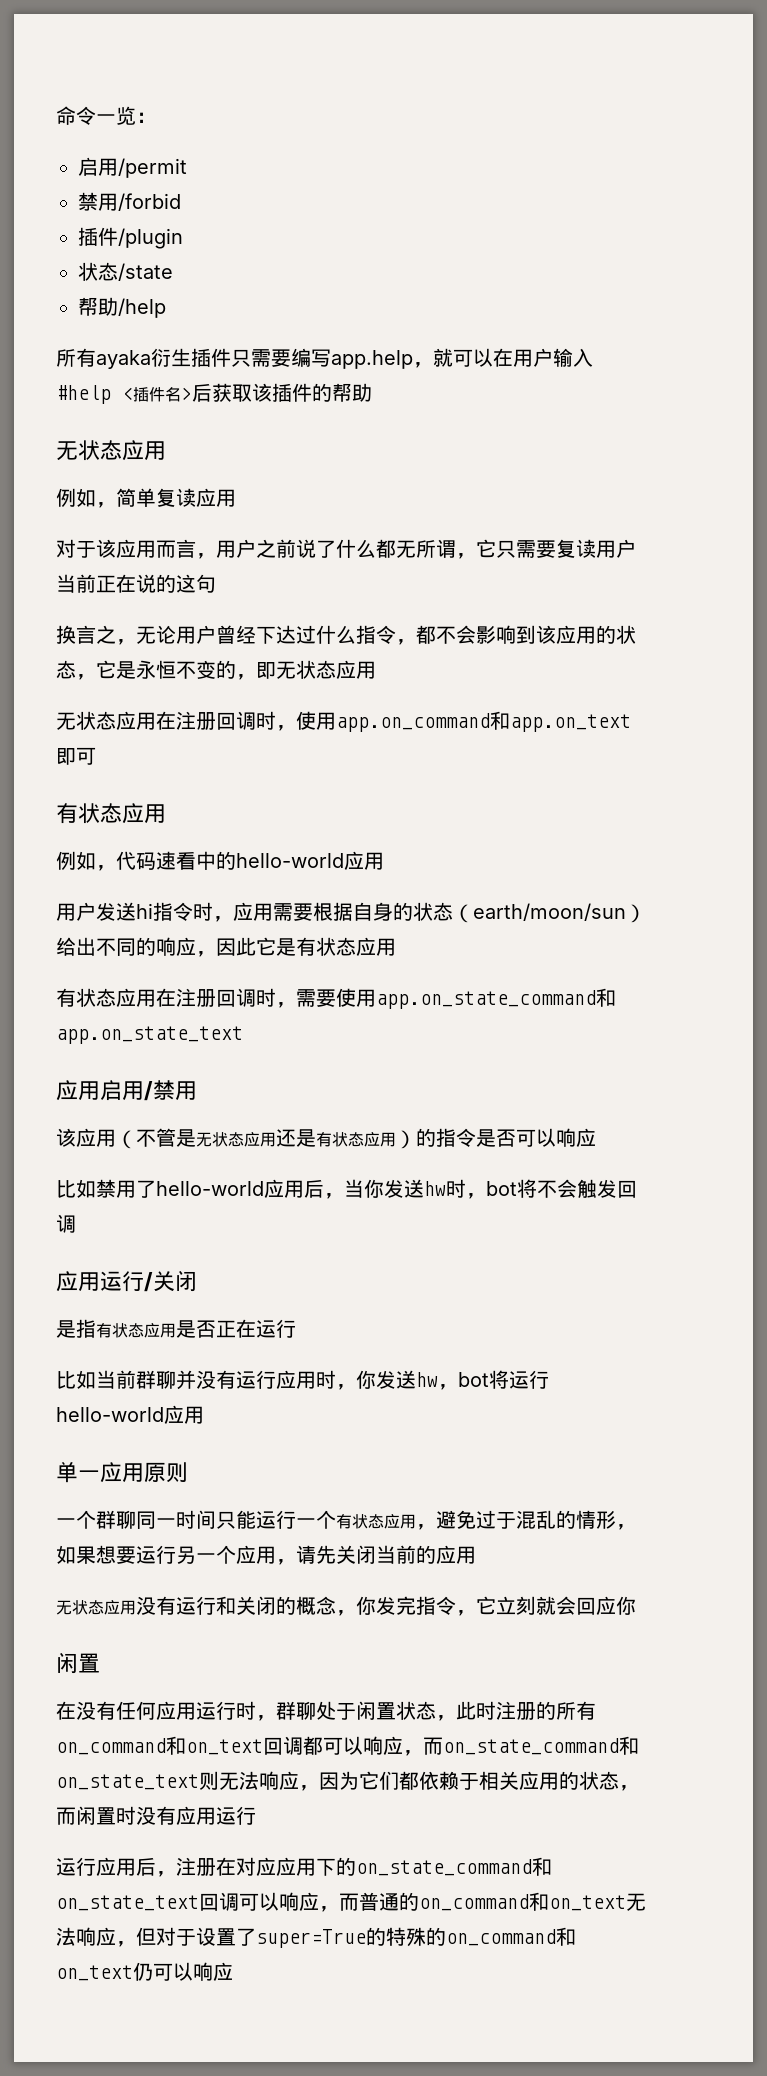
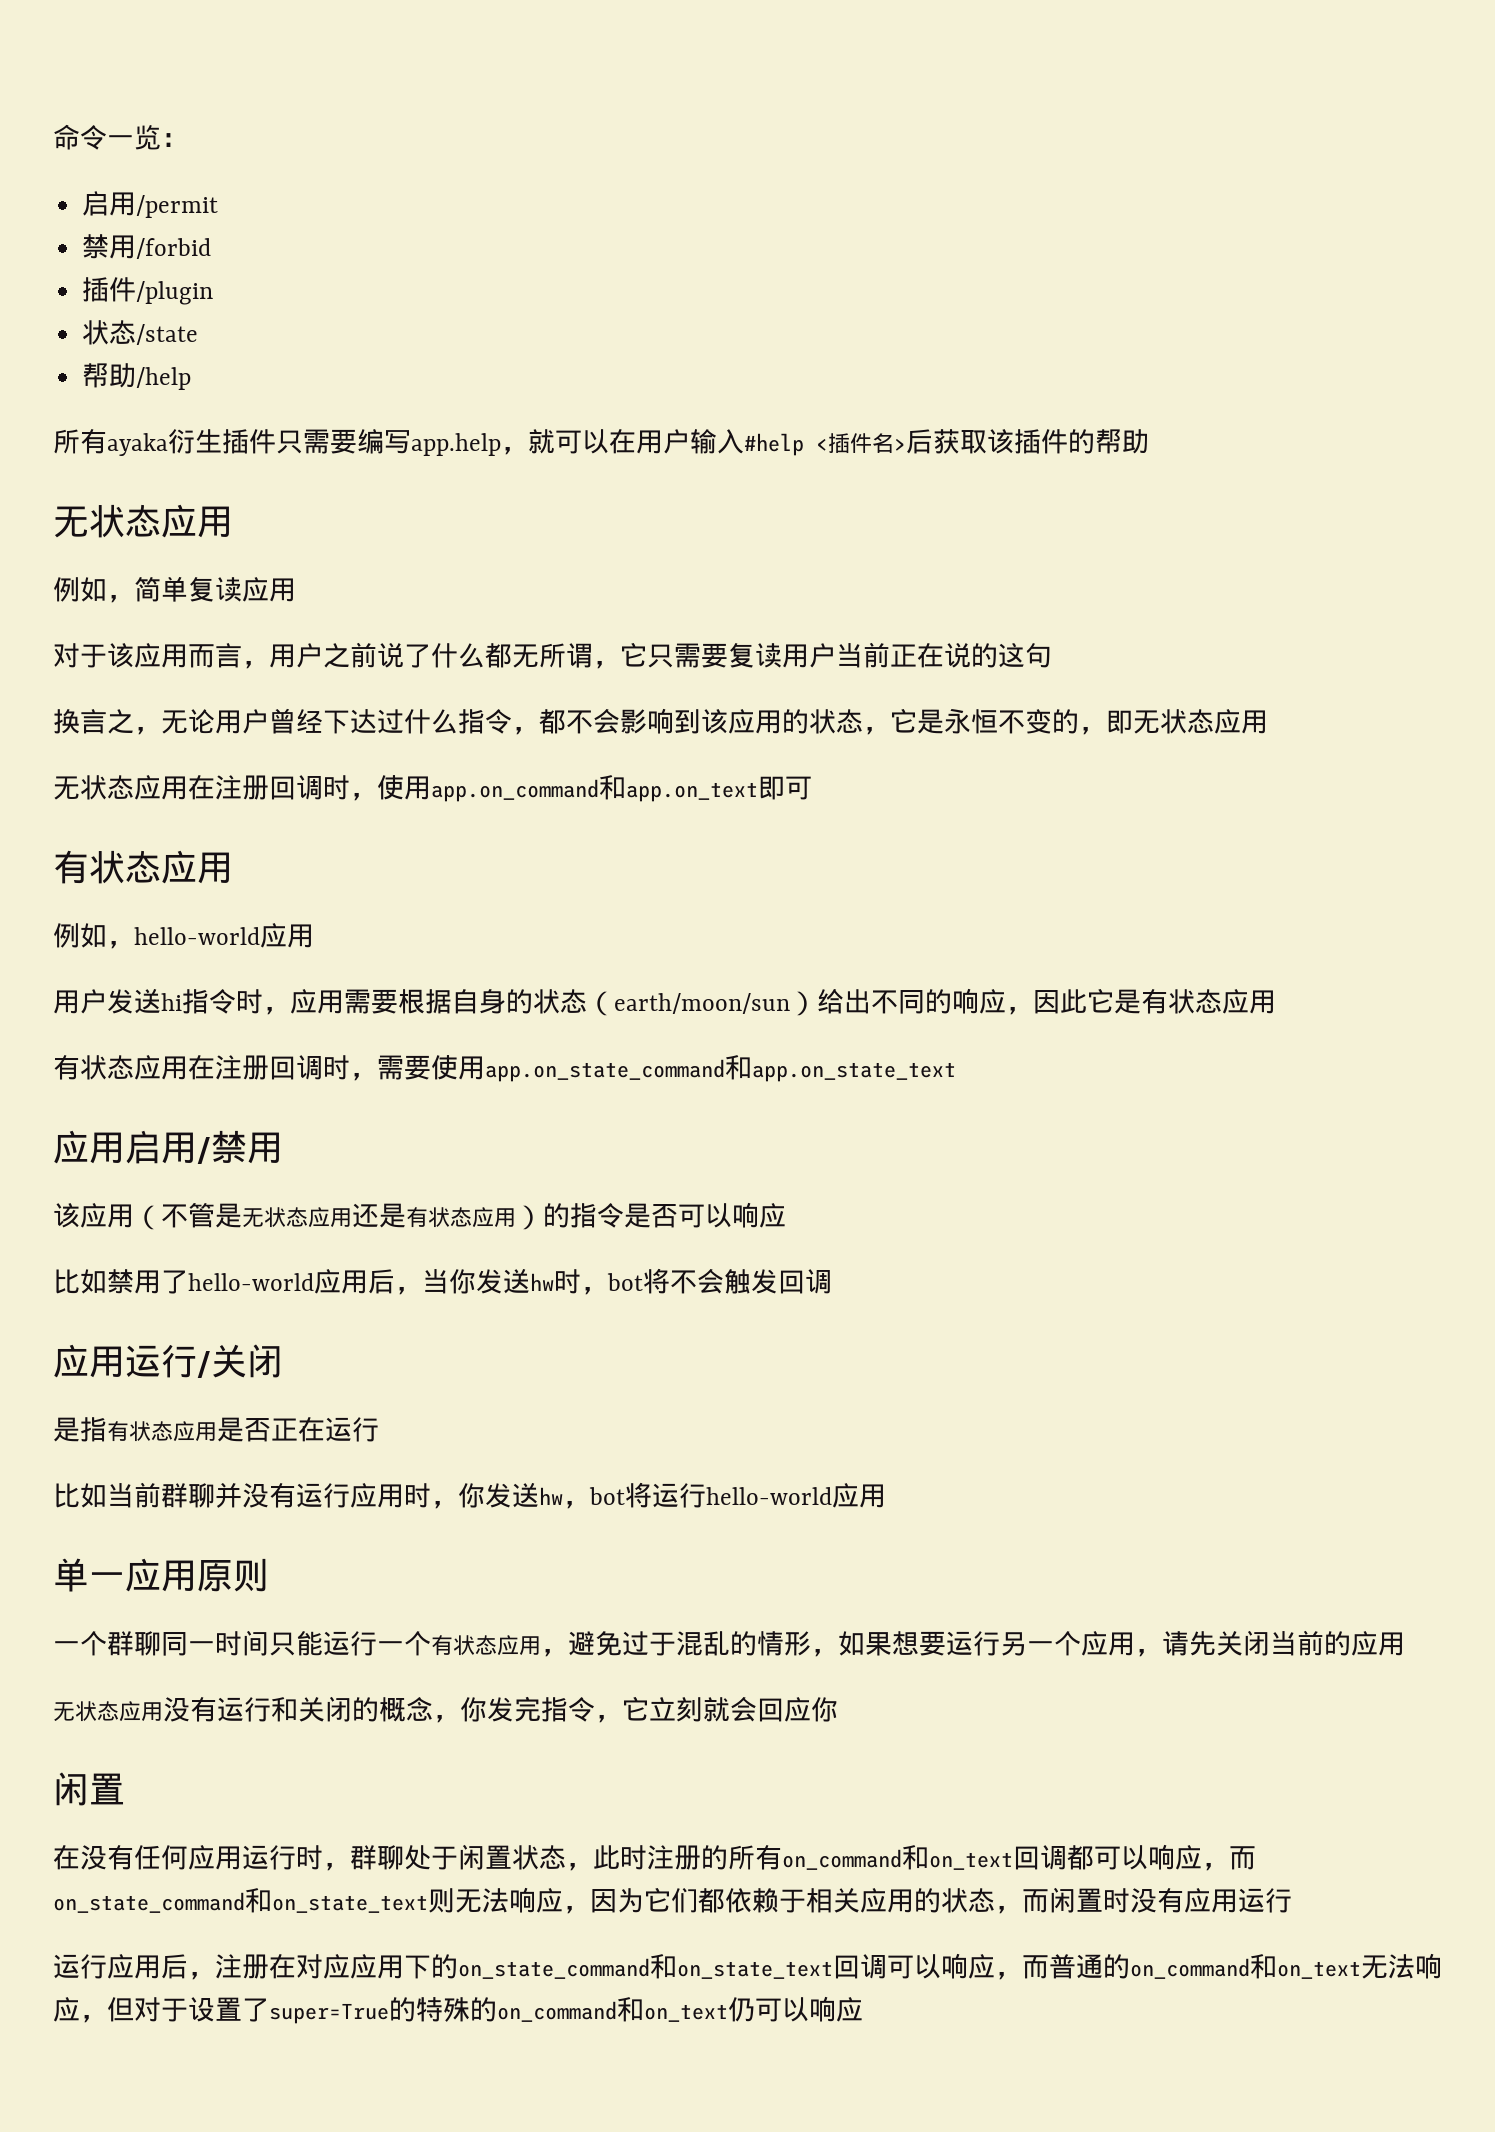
- 例如，代码速看中的hello-world应用
+ 例如，hello-world应用

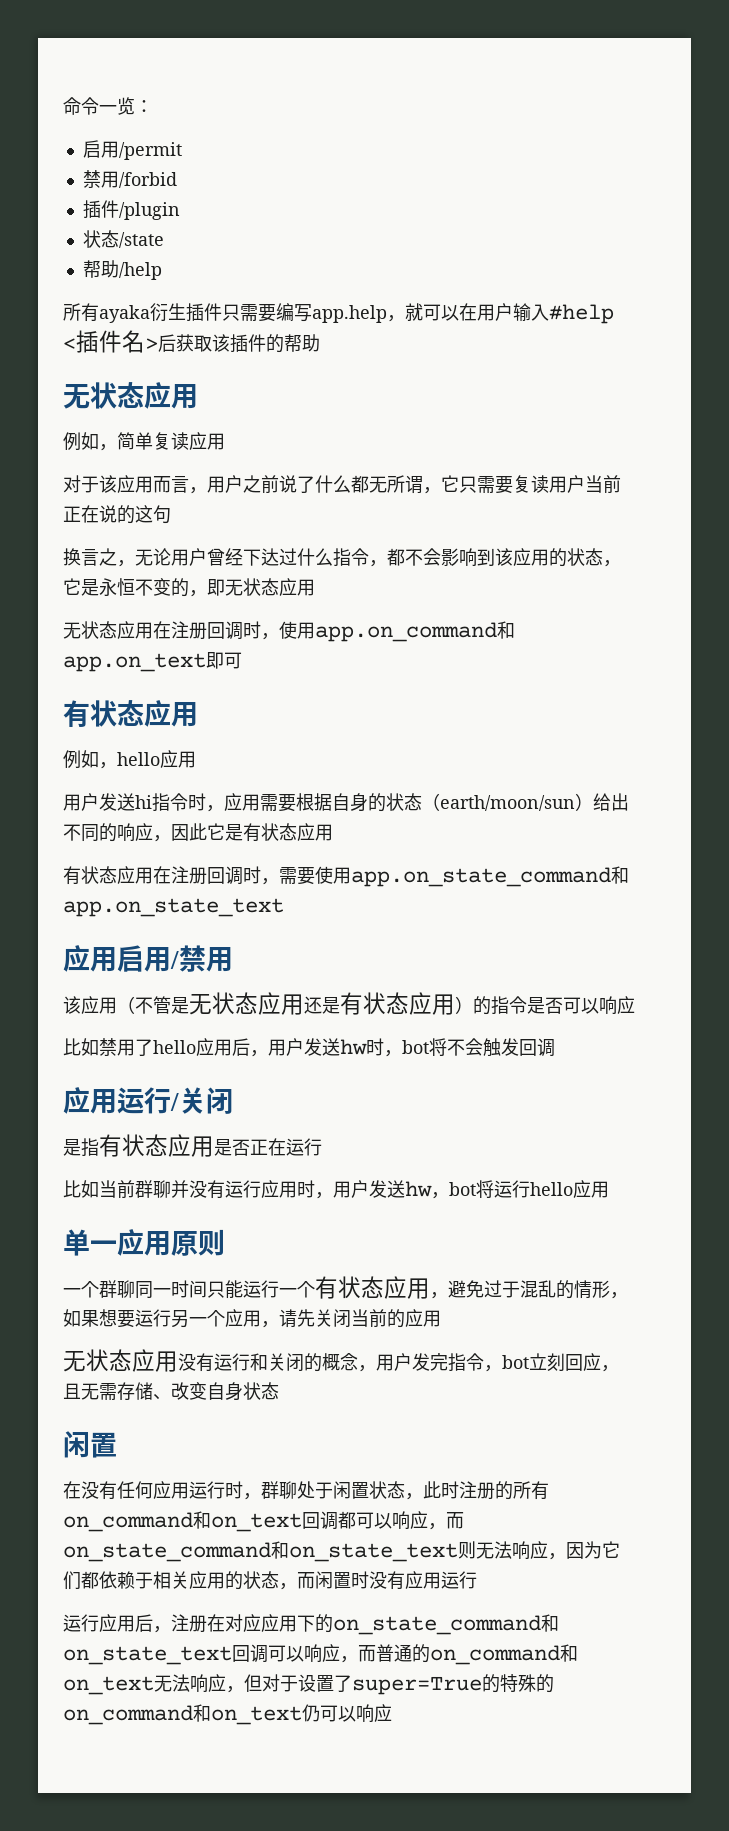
- 例如，hello-world应用
+ 例如，hello应用
- 比如禁用了hello-world应用后，当你发送hw时，bot将不会触发回调
+ 比如禁用了hello应用后，用户发送hw时，bot将不会触发回调
- 比如当前群聊并没有运行应用时，你发送hw，bot将运行hello-world应用
+ 比如当前群聊并没有运行应用时，用户发送hw，bot将运行hello应用
- 无状态应用没有运行和关闭的概念，你发完指令，它立刻就会回应你
+ 无状态应用没有运行和关闭的概念，用户发完指令，bot立刻回应，且无需存储、改变自身状态

